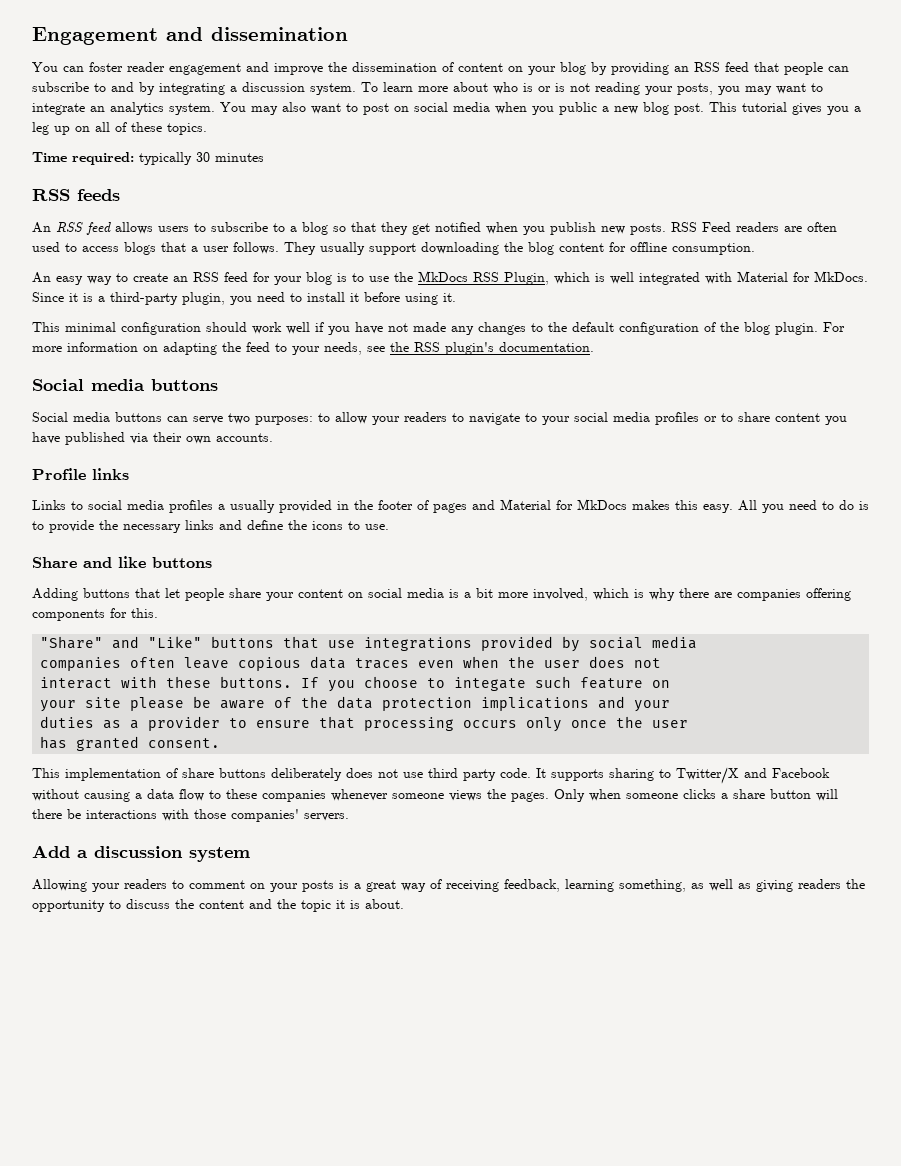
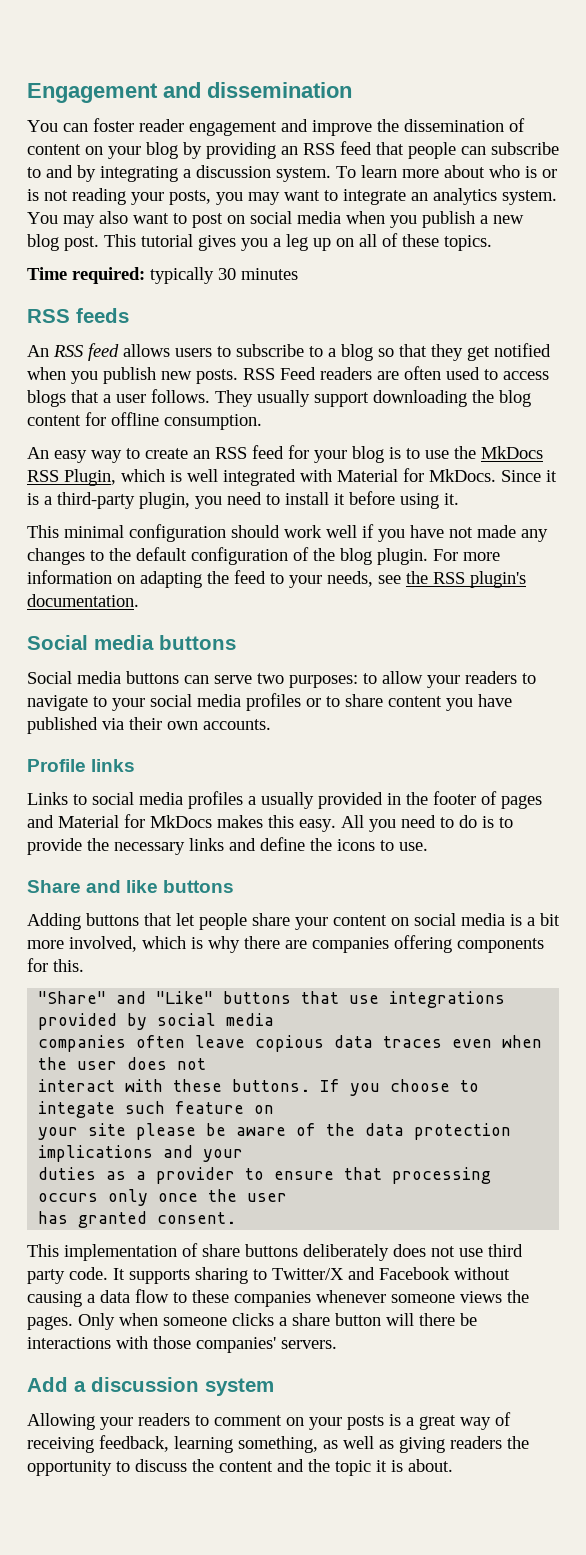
- You may also want to post on social media when you public a new blog post.
+ You may also want to post on social media when you publish a new blog post.

